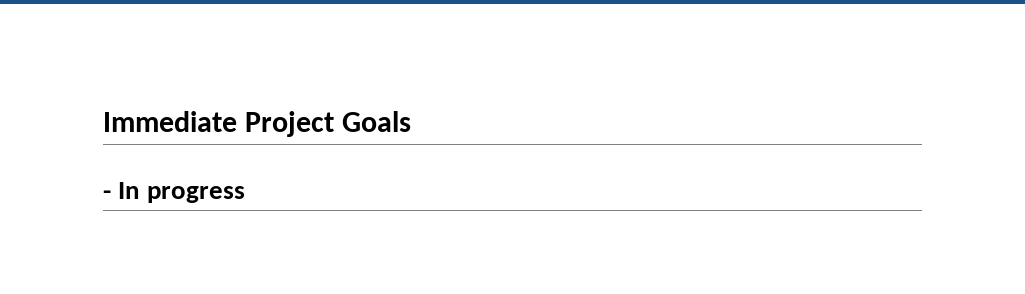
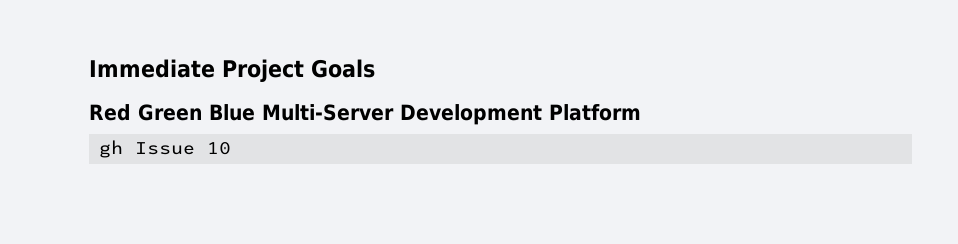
- - In progress
+ Red Green Blue Multi-Server Development Platform
+ gh Issue 10

